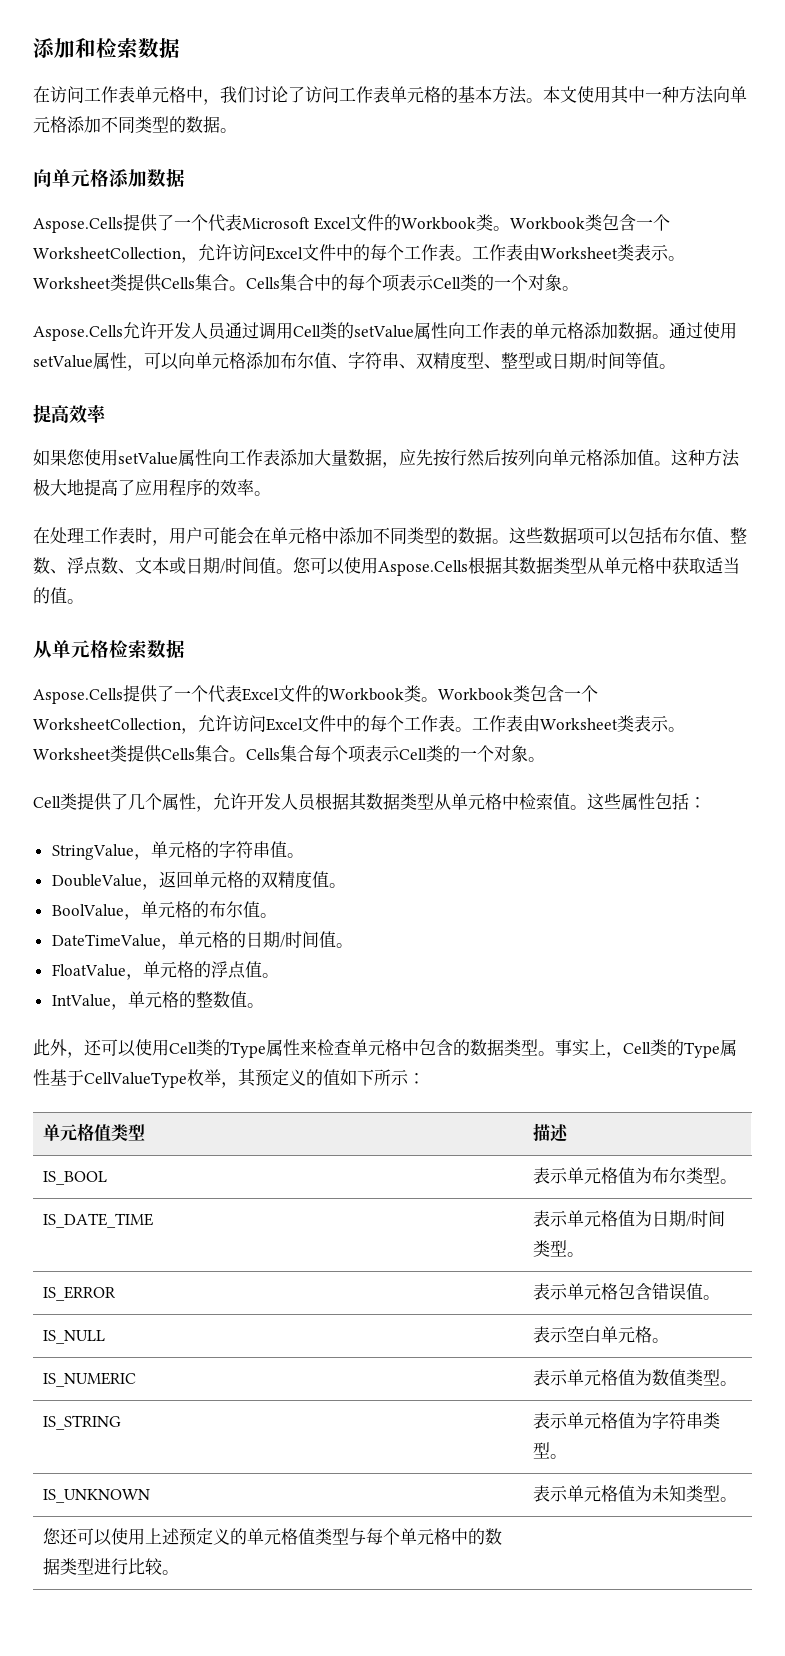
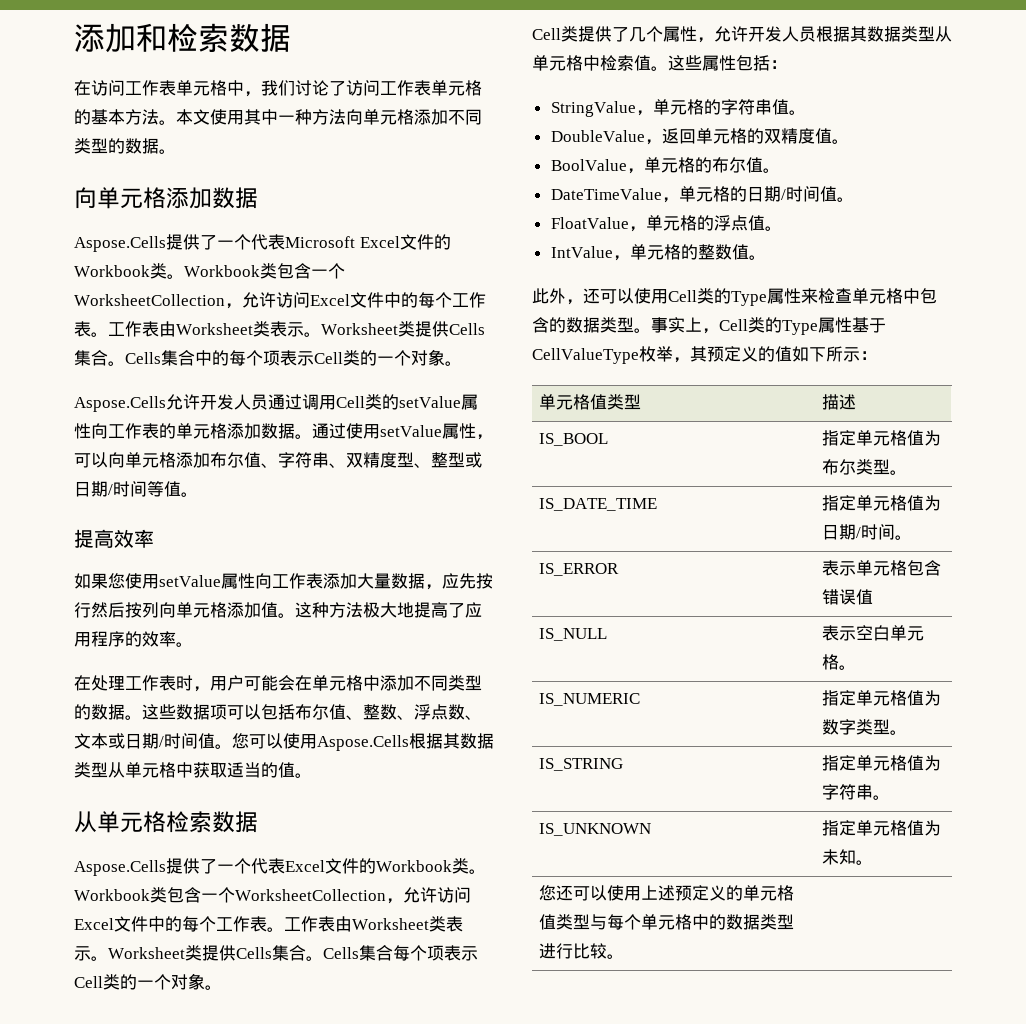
- IS_BOOL | 表示单元格值为布尔类型。
+ IS_BOOL | 指定单元格值为布尔类型。
- IS_DATE_TIME | 表示单元格值为日期/时间类型。
+ IS_DATE_TIME | 指定单元格值为日期/时间。
- IS_ERROR | 表示单元格包含错误值。
+ IS_ERROR | 表示单元格包含错误值
- IS_NUMERIC | 表示单元格值为数值类型。
+ IS_NUMERIC | 指定单元格值为数字类型。
- IS_STRING | 表示单元格值为字符串类型。
+ IS_STRING | 指定单元格值为字符串。
- IS_UNKNOWN | 表示单元格值为未知类型。
+ IS_UNKNOWN | 指定单元格值为未知。

